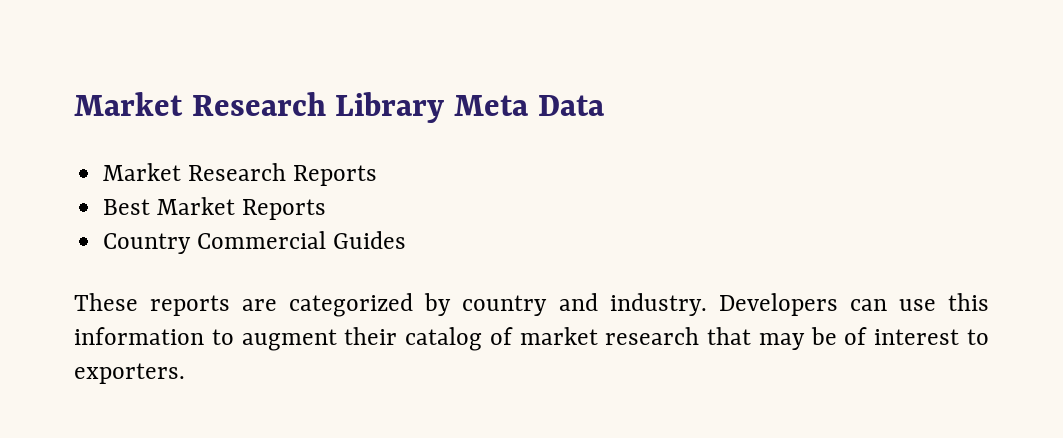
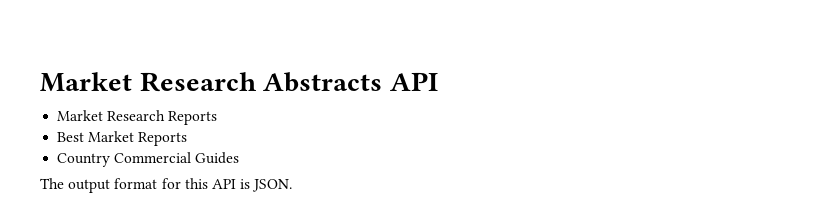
- Market Research Library Meta Data
+ Market Research Abstracts API
- These reports are categorized by country and industry. Developers can use this information to augment their catalog of market research that may be of interest to exporters.
+ The output format for this API is JSON.

